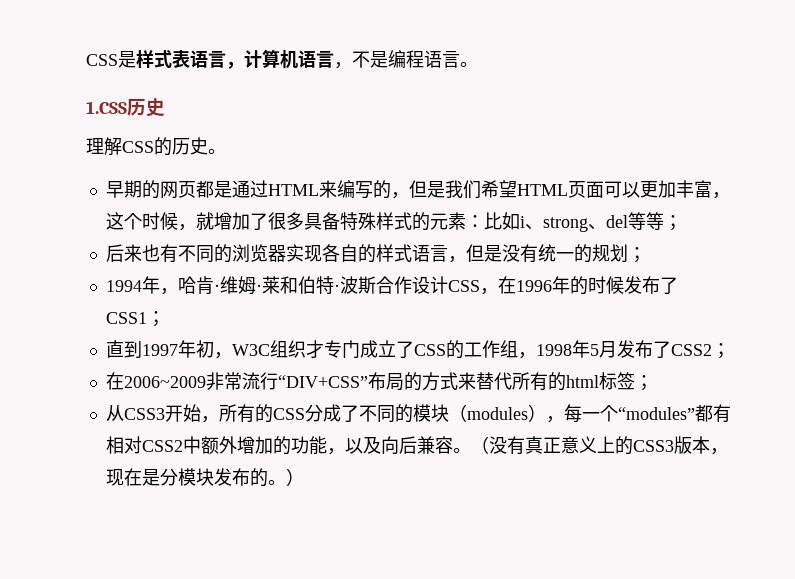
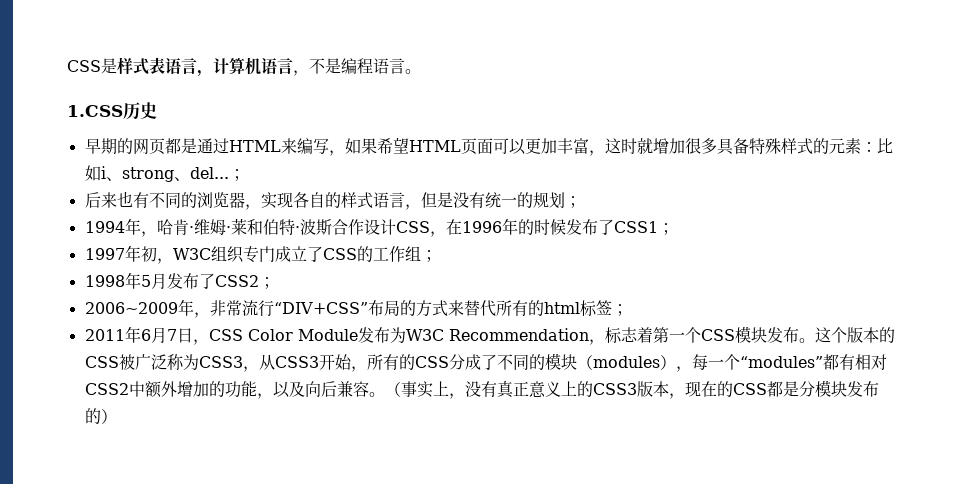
- 理解CSS的历史。
- 早期的网页都是通过HTML来编写的，但是我们希望HTML页面可以更加丰富，这个时候，就增加了很多具备特殊样式的元素：比如i、strong、del等等；
+ 早期的网页都是通过HTML来编写，如果希望HTML页面可以更加丰富，这时就增加很多具备特殊样式的元素：比如i、strong、del...；
- 后来也有不同的浏览器实现各自的样式语言，但是没有统一的规划；
+ 后来也有不同的浏览器，实现各自的样式语言，但是没有统一的规划；
- 直到1997年初，W3C组织才专门成立了CSS的工作组，1998年5月发布了CSS2；
+ 1997年初，W3C组织专门成立了CSS的工作组；
+ 1998年5月发布了CSS2；
- 在2006~2009非常流行“DIV+CSS”布局的方式来替代所有的html标签；
+ 2006~2009年，非常流行“DIV+CSS”布局的方式来替代所有的html标签；
- 从CSS3开始，所有的CSS分成了不同的模块（modules），每一个“modules”都有相对CSS2中额外增加的功能，以及向后兼容。
+ 2011年6月7日，CSS Color Module发布为W3C Recommendation，标志着第一个CSS模块发布。这个版本的CSS被广泛称为CSS3，从CSS3开始，所有的CSS分成了不同的模块（modules），每一个“modules”都有相对CSS2中额外增加的功能，以及向后兼容。
- （没有真正意义上的CSS3版本，现在是分模块发布的。）
+ （事实上，没有真正意义上的CSS3版本，现在的CSS都是分模块发布的）

